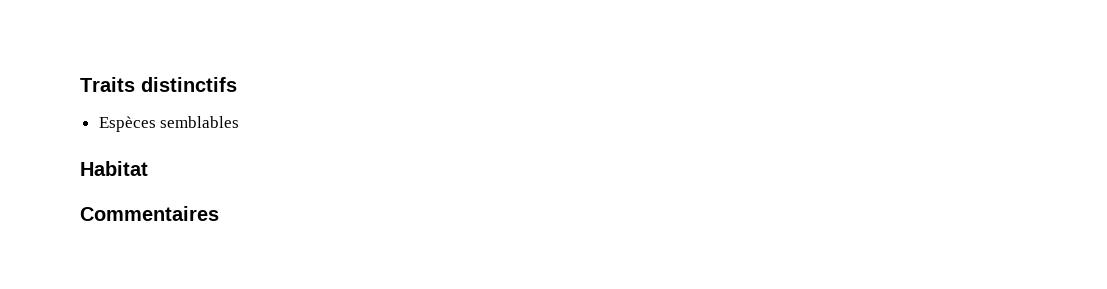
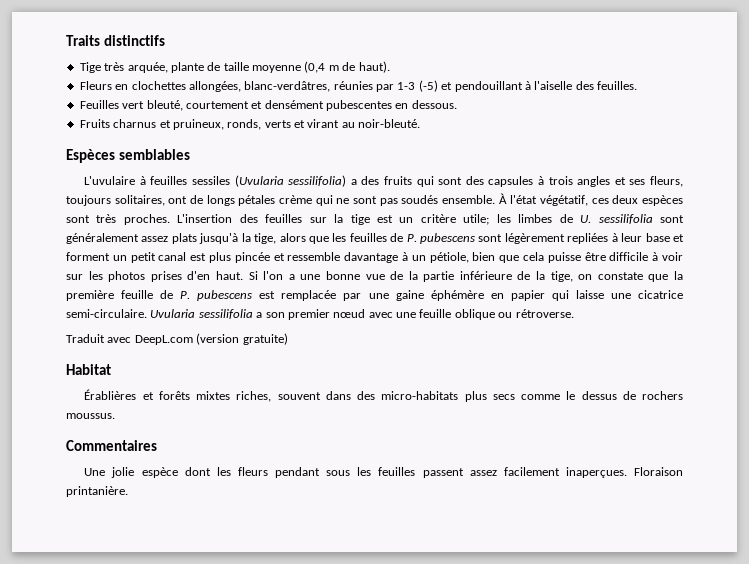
+ Tige très arquée, plante de taille moyenne (0,4 m de haut).
+ Fleurs en clochettes allongées, blanc-verdâtres, réunies par 1-3 (-5) et pendouillant à l'aiselle des feuilles.
+ Feuilles vert bleuté, courtement et densément pubescentes en dessous.
+ Fruits charnus et pruineux, ronds, verts et virant au noir-bleuté.
  Espèces semblables
+ L'uvulaire à feuilles sessiles (Uvularia sessilifolia) a des fruits qui sont des capsules à trois angles et ses fleurs, toujours solitaires, ont de longs pétales crème qui ne sont pas soudés ensemble. À l'état végétatif, ces deux espèces sont très proches. L'insertion des feuilles sur la tige est un critère utile; les limbes de U. sessilifolia sont généralement assez plats jusqu'à la tige, alors que les feuilles de P. pubescens sont légèrement repliées à leur base et forment un petit canal est plus pincée et ressemble davantage à un pétiole, bien que cela puisse être difficile à voir sur les photos prises d'en haut. Si l'on a une bonne vue de la partie inférieure de la tige, on constate que la première feuille de P. pubescens est remplacée par une gaine éphémère en papier qui laisse une cicatrice semi-circulaire. Uvularia sessilifolia a son premier nœud avec une feuille oblique ou rétroverse.
+ Traduit avec DeepL.com (version gratuite)
  Habitat
+ Érablières et forêts mixtes riches, souvent dans des micro-habitats plus secs comme le dessus de rochers moussus.
  Commentaires
+ Une jolie espèce dont les fleurs pendant sous les feuilles passent assez facilement inaperçues. Floraison printanière.

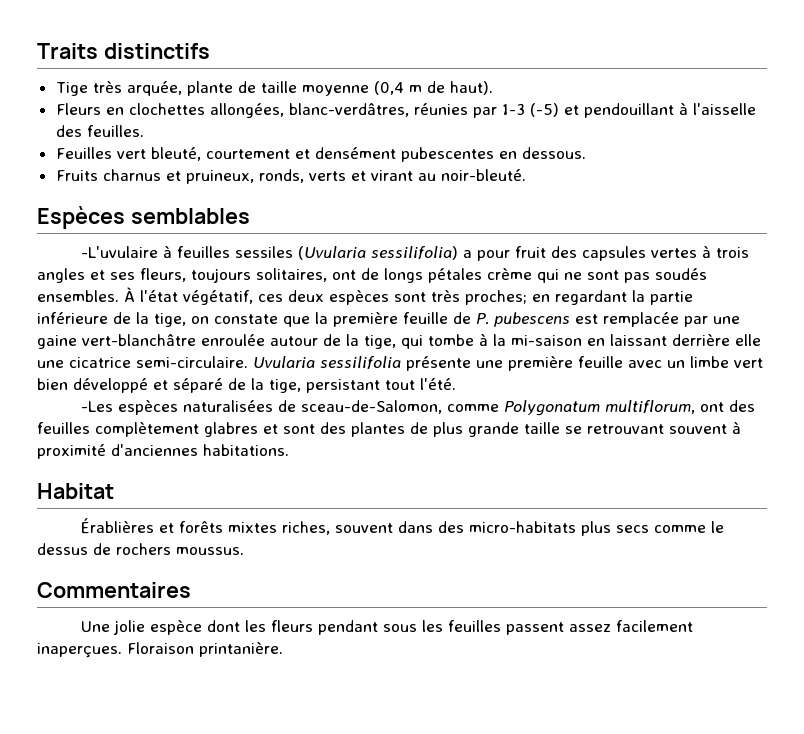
- Fleurs en clochettes allongées, blanc-verdâtres, réunies par 1-3 (-5) et pendouillant à l'aiselle des feuilles.
+ Fleurs en clochettes allongées, blanc-verdâtres, réunies par 1-3 (-5) et pendouillant à l'aisselle des feuilles.
- L'uvulaire à feuilles sessiles (Uvularia sessilifolia) a des fruits qui sont des capsules à trois angles et ses fleurs, toujours solitaires, ont de longs pétales crème qui ne sont pas soudés ensemble.
+ -L'uvulaire à feuilles sessiles (Uvularia sessilifolia) a pour fruit des capsules vertes à trois angles et ses fleurs, toujours solitaires, ont de longs pétales crème qui ne sont pas soudés ensembles.
- À l'état végétatif, ces deux espèces sont très proches. L'insertion des feuilles sur la tige est un critère utile; les limbes de U. sessilifolia sont généralement assez plats jusqu'à la tige, alors que les feuilles de P. pubescens sont légèrement repliées à leur base et forment un petit canal est plus pincée et ressemble davantage à un pétiole, bien que cela puisse être difficile à voir sur les photos prises d'en haut. Si l'on a une bonne vue de la partie inférieure de la tige, on constate que la première feuille de P. pubescens est remplacée par une gaine éphémère en papier qui laisse une cicatrice semi-circulaire.
+ À l'état végétatif, ces deux espèces sont très proches; en regardant la partie inférieure de la tige, on constate que la première feuille de P. pubescens est remplacée par une gaine vert-blanchâtre enroulée autour de la tige, qui tombe à la mi-saison en laissant derrière elle une cicatrice semi-circulaire.
- Uvularia sessilifolia a son premier nœud avec une feuille oblique ou rétroverse.
- Traduit avec DeepL.com (version gratuite)
+ Uvularia sessilifolia présente une première feuille avec un limbe vert bien développé et séparé de la tige, persistant tout l'été.
+ -Les espèces naturalisées de sceau-de-Salomon, comme Polygonatum multiflorum, ont des feuilles complètement glabres et sont des plantes de plus grande taille se retrouvant souvent à proximité d'anciennes habitations.

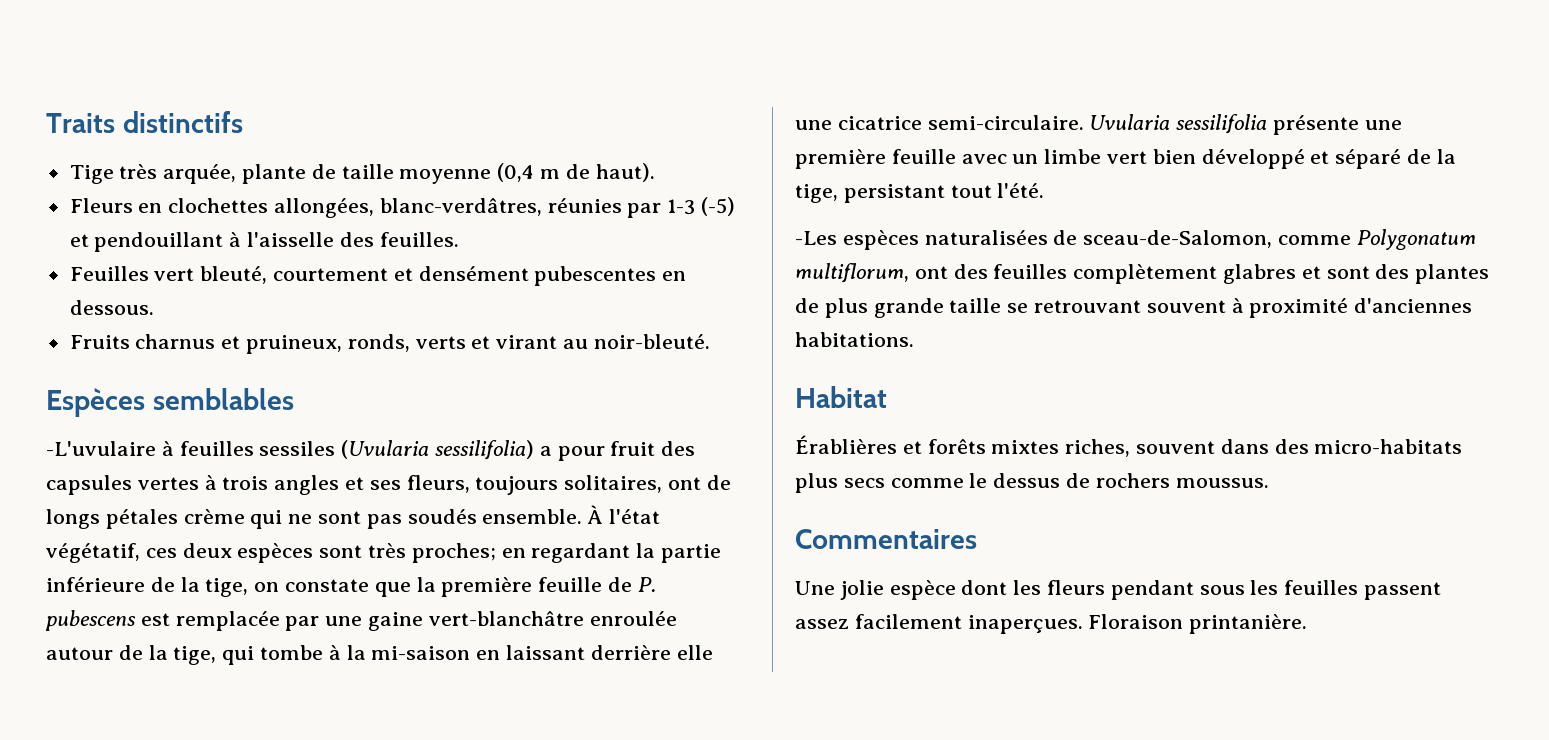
- -L'uvulaire à feuilles sessiles (Uvularia sessilifolia) a pour fruit des capsules vertes à trois angles et ses fleurs, toujours solitaires, ont de longs pétales crème qui ne sont pas soudés ensembles.
+ -L'uvulaire à feuilles sessiles (Uvularia sessilifolia) a pour fruit des capsules vertes à trois angles et ses fleurs, toujours solitaires, ont de longs pétales crème qui ne sont pas soudés ensemble.

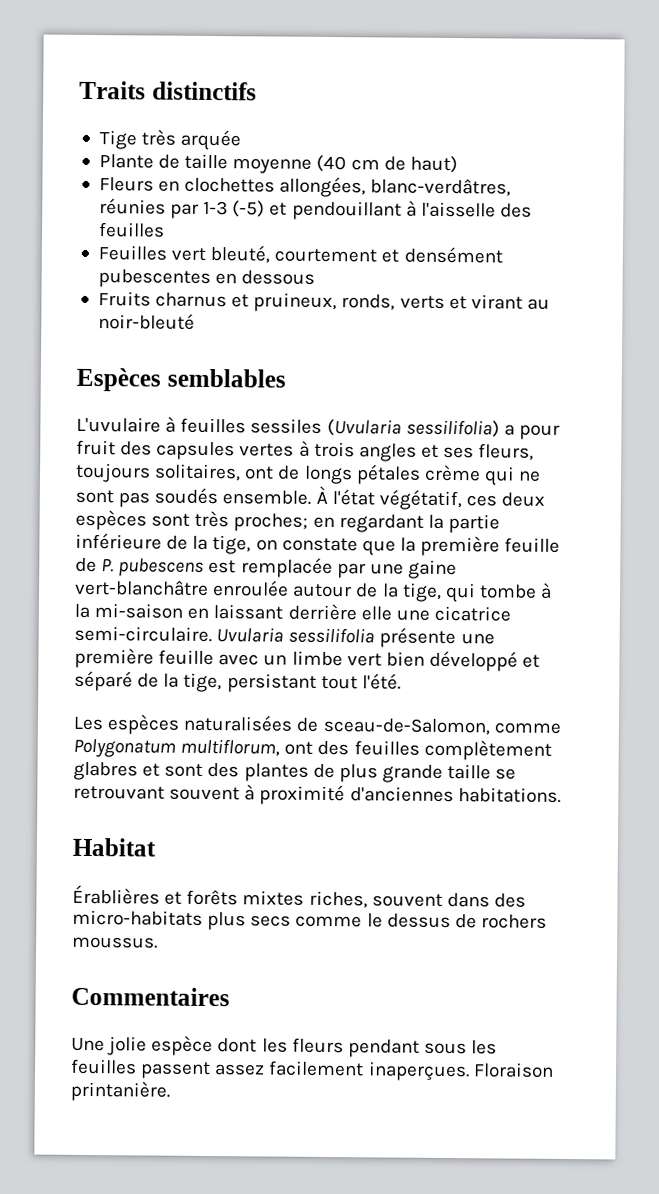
- Tige très arquée, plante de taille moyenne (0,4 m de haut).
+ Tige très arquée
+ Plante de taille moyenne (40 cm de haut)
- Fleurs en clochettes allongées, blanc-verdâtres, réunies par 1-3 (-5) et pendouillant à l'aisselle des feuilles.
+ Fleurs en clochettes allongées, blanc-verdâtres, réunies par 1-3 (-5) et pendouillant à l'aisselle des feuilles
- Feuilles vert bleuté, courtement et densément pubescentes en dessous.
+ Feuilles vert bleuté, courtement et densément pubescentes en dessous
- Fruits charnus et pruineux, ronds, verts et virant au noir-bleuté.
+ Fruits charnus et pruineux, ronds, verts et virant au noir-bleuté
- -L'uvulaire à feuilles sessiles (Uvularia sessilifolia) a pour fruit des capsules vertes à trois angles et ses fleurs, toujours solitaires, ont de longs pétales crème qui ne sont pas soudés ensemble.
+ L'uvulaire à feuilles sessiles (Uvularia sessilifolia) a pour fruit des capsules vertes à trois angles et ses fleurs, toujours solitaires, ont de longs pétales crème qui ne sont pas soudés ensemble.
- -Les espèces naturalisées de sceau-de-Salomon, comme Polygonatum multiflorum, ont des feuilles complètement glabres et sont des plantes de plus grande taille se retrouvant souvent à proximité d'anciennes habitations.
+ Les espèces naturalisées de sceau-de-Salomon, comme Polygonatum multiflorum, ont des feuilles complètement glabres et sont des plantes de plus grande taille se retrouvant souvent à proximité d'anciennes habitations.

